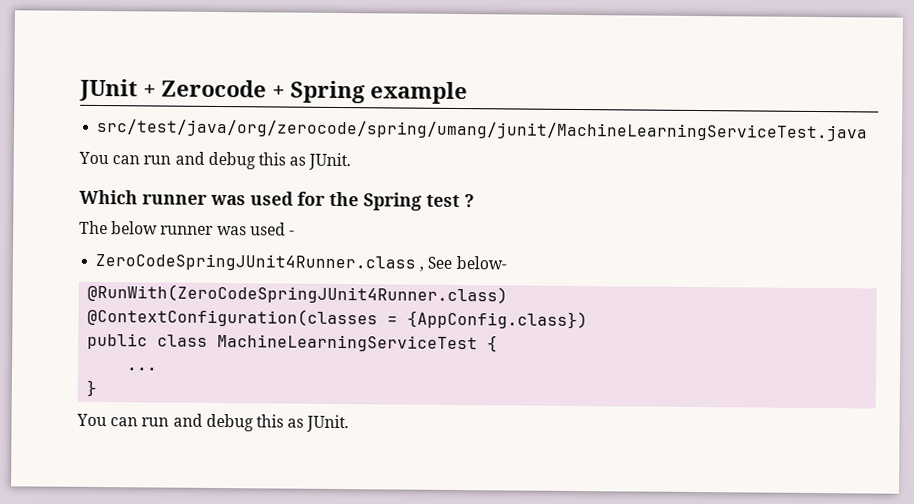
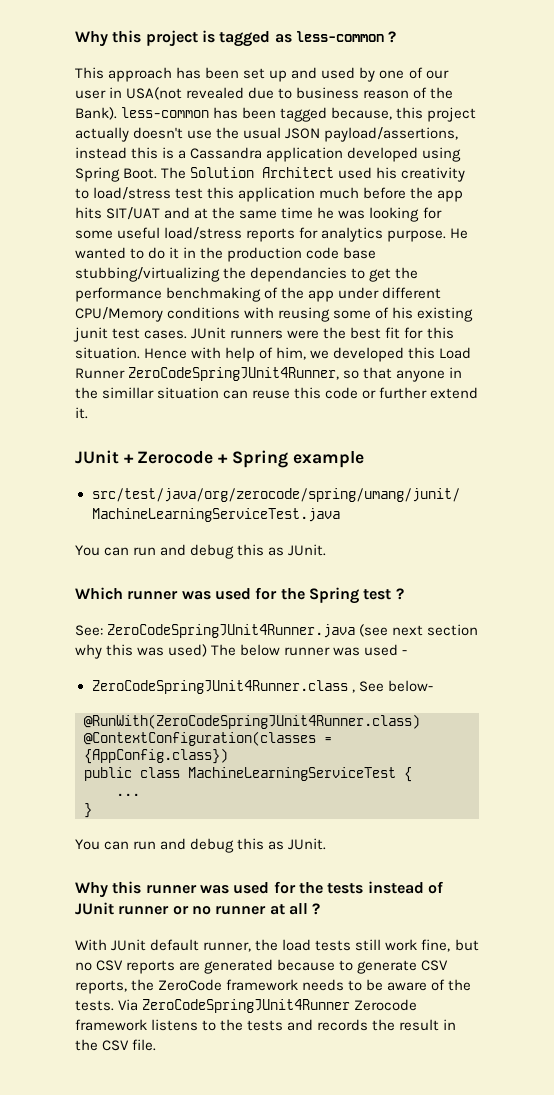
+ Why this project is tagged as less-common ?
+ This approach has been set up and used by one of our user in USA(not revealed due to business reason of the Bank). less-common has been tagged because, this project actually doesn't use the usual JSON payload/assertions, instead this is a Cassandra application developed using Spring Boot. The Solution Architect used his creativity to load/stress test this application much before the app hits SIT/UAT and at the same time he was looking for some useful load/stress reports for analytics purpose. He wanted to do it in the production code base stubbing/virtualizing the dependancies to get the performance benchmaking of the app under different CPU/Memory conditions with reusing some of his existing junit test cases. JUnit runners were the best fit for this situation. Hence with help of him, we developed this Load Runner ZeroCodeSpringJUnit4Runner, so that anyone in the simillar situation can reuse this code or further extend it.
- The below runner was used -
+ See: ZeroCodeSpringJUnit4Runner.java (see next section why this was used) The below runner was used -
+ Why this runner was used for the tests instead of JUnit runner or no runner at all ?
+ With JUnit default runner, the load tests still work fine, but no CSV reports are generated because to generate CSV reports, the ZeroCode framework needs to be aware of the tests. Via ZeroCodeSpringJUnit4Runner Zerocode framework listens to the tests and records the result in the CSV file.

